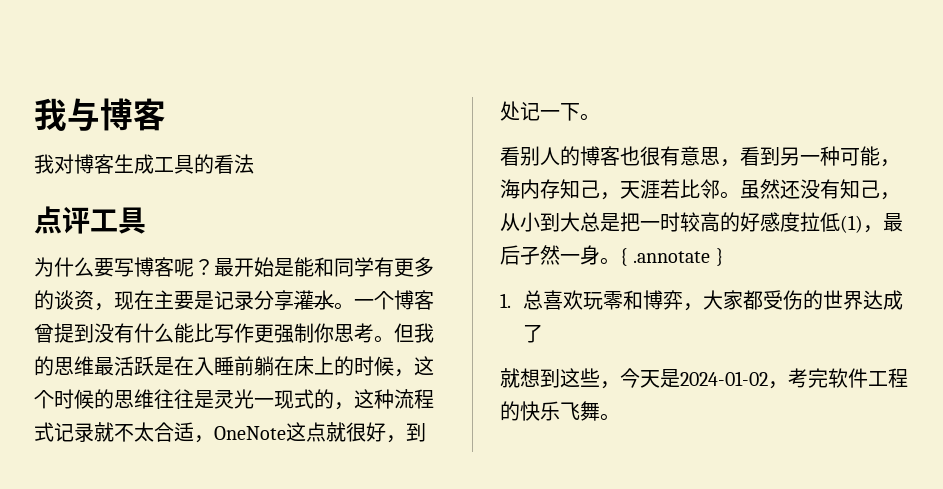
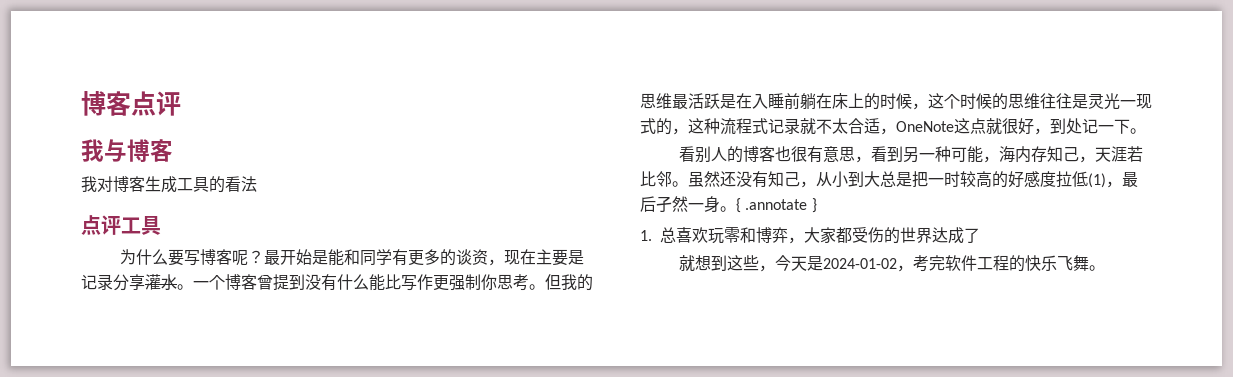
+ 博客点评

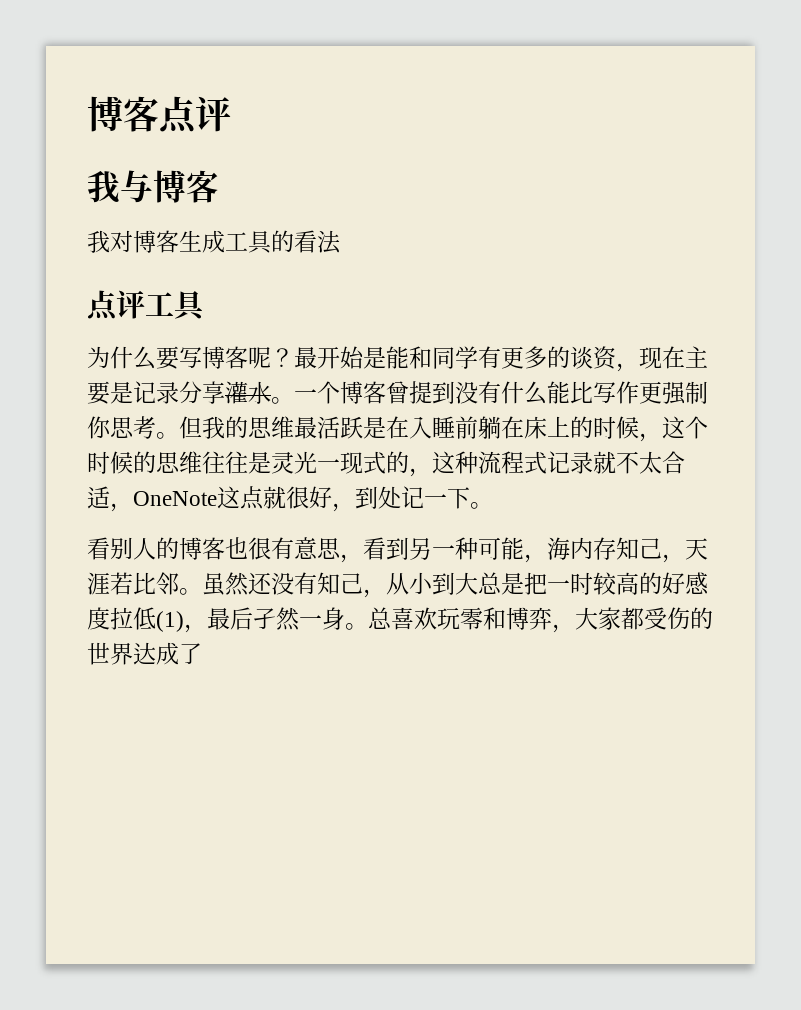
- { .annotate }
- 1.总喜欢玩零和博弈，大家都受伤的世界达成了
+ 总喜欢玩零和博弈，大家都受伤的世界达成了
- 就想到这些，今天是2024-01-02，考完软件工程的快乐飞舞。

